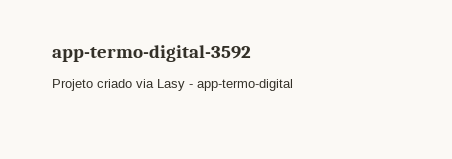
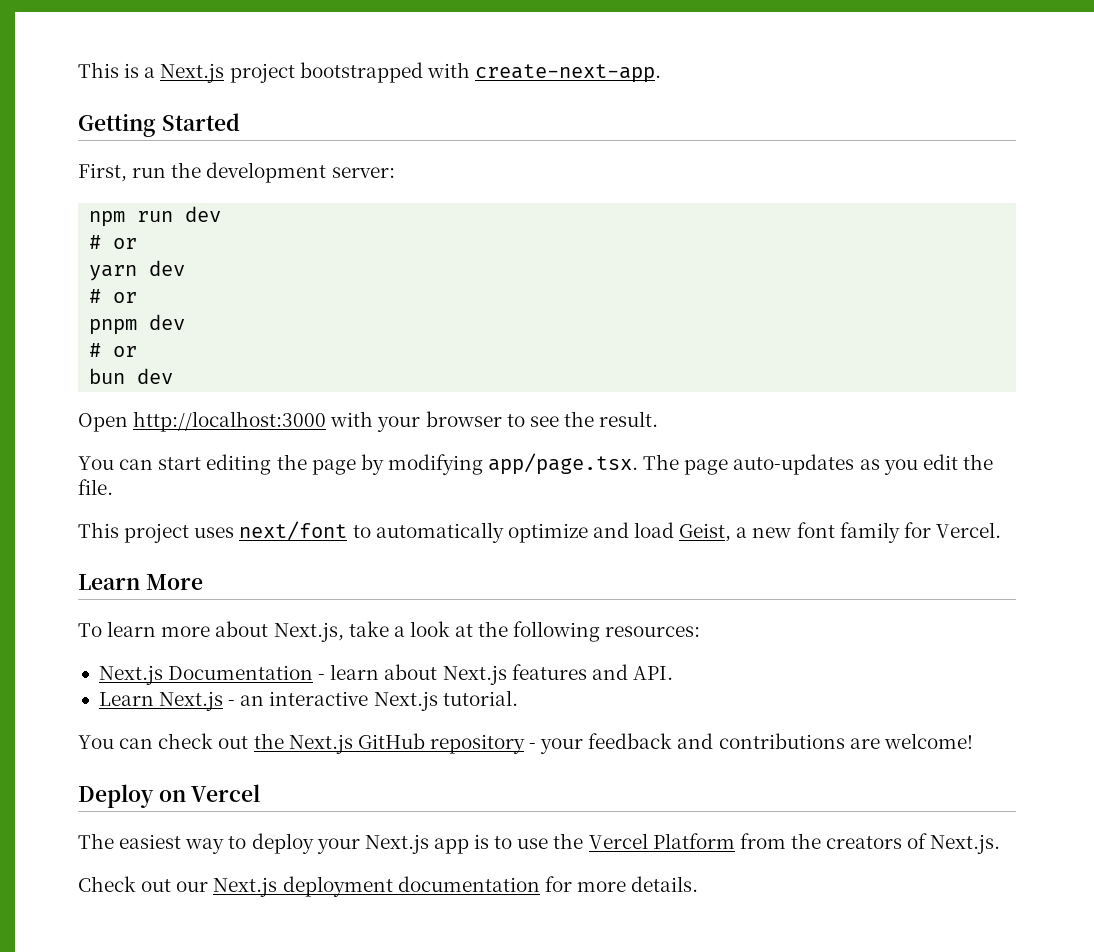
- app-termo-digital-3592
- Projeto criado via Lasy - app-termo-digital
+ This is a Next.js project bootstrapped with create-next-app.
+ Getting Started
+ First, run the development server:
+ npm run dev
+ # or
+ yarn dev
+ # or
+ pnpm dev
+ # or
+ bun dev
+ Open http://localhost:3000 with your browser to see the result.
+ You can start editing the page by modifying app/page.tsx. The page auto-updates as you edit the file.
+ This project uses next/font to automatically optimize and load Geist, a new font family for Vercel.
+ Learn More
+ To learn more about Next.js, take a look at the following resources:
+ Next.js Documentation - learn about Next.js features and API.
+ Learn Next.js - an interactive Next.js tutorial.
+ You can check out the Next.js GitHub repository - your feedback and contributions are welcome!
+ Deploy on Vercel
+ The easiest way to deploy your Next.js app is to use the Vercel Platform from the creators of Next.js.
+ Check out our Next.js deployment documentation for more details.

